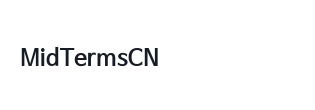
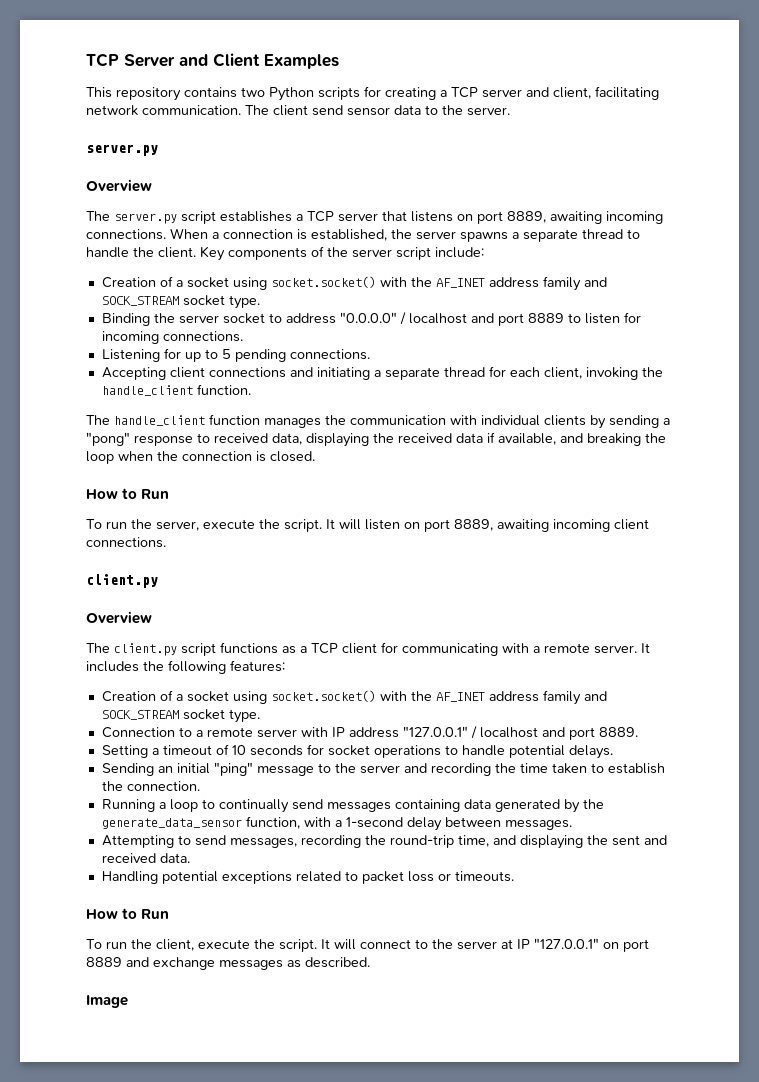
- MidTermsCN
+ TCP Server and Client Examples
+ This repository contains two Python scripts for creating a TCP server and client, facilitating network communication. The client send sensor data to the server.
+ server.py
+ Overview
+ The server.py script establishes a TCP server that listens on port 8889, awaiting incoming connections. When a connection is established, the server spawns a separate thread to handle the client. Key components of the server script include:
+ Creation of a socket using socket.socket() with the AF_INET address family and SOCK_STREAM socket type.
+ Binding the server socket to address "0.0.0.0" / localhost and port 8889 to listen for incoming connections.
+ Listening for up to 5 pending connections.
+ Accepting client connections and initiating a separate thread for each client, invoking the handle_client function.
+ The handle_client function manages the communication with individual clients by sending a "pong" response to received data, displaying the received data if available, and breaking the loop when the connection is closed.
+ How to Run
+ To run the server, execute the script. It will listen on port 8889, awaiting incoming client connections.
+ client.py
+ Overview
+ The client.py script functions as a TCP client for communicating with a remote server. It includes the following features:
+ Creation of a socket using socket.socket() with the AF_INET address family and SOCK_STREAM socket type.
+ Connection to a remote server with IP address "127.0.0.1" / localhost and port 8889.
+ Setting a timeout of 10 seconds for socket operations to handle potential delays.
+ Sending an initial "ping" message to the server and recording the time taken to establish the connection.
+ Running a loop to continually send messages containing data generated by the generate_data_sensor function, with a 1-second delay between messages.
+ Attempting to send messages, recording the round-trip time, and displaying the sent and received data.
+ Handling potential exceptions related to packet loss or timeouts.
+ How to Run
+ To run the client, execute the script. It will connect to the server at IP "127.0.0.1" on port 8889 and exchange messages as described.
+ Image

